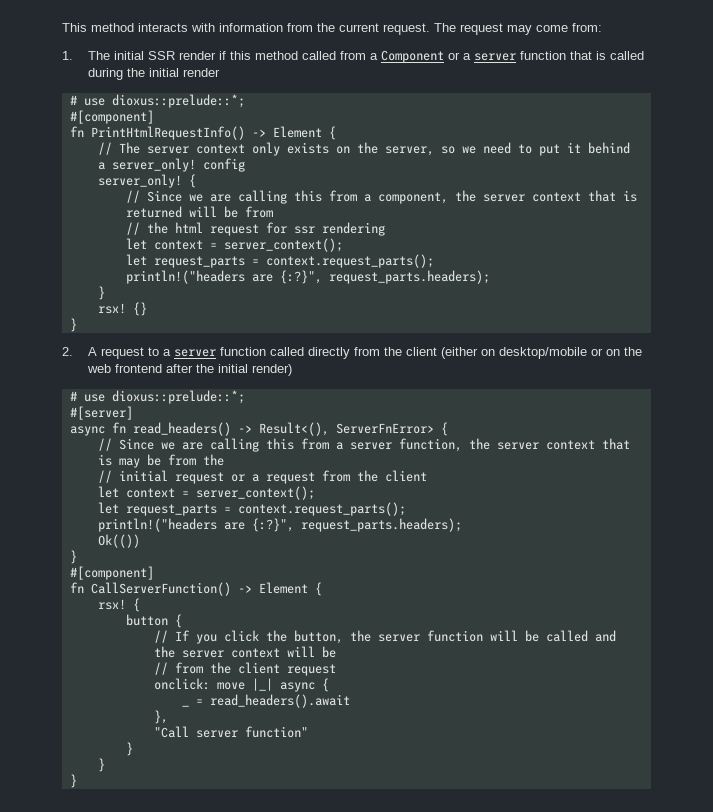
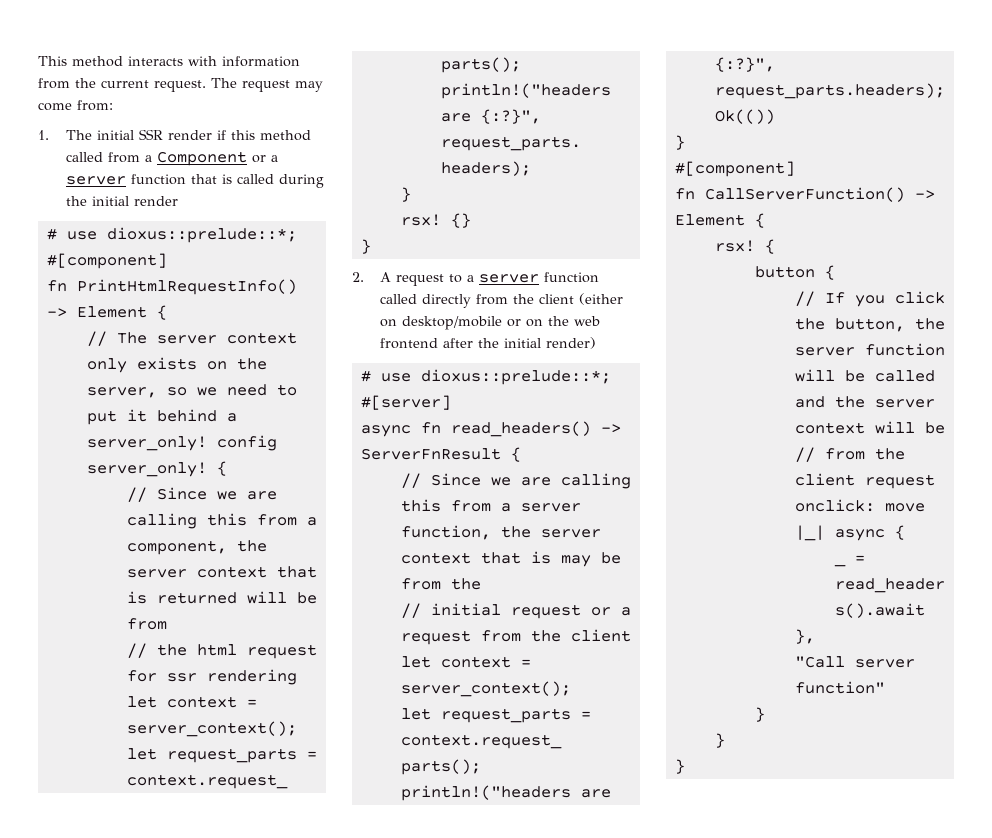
- async fn read_headers() -> Result<(), ServerFnError> {
+ async fn read_headers() -> ServerFnResult {

